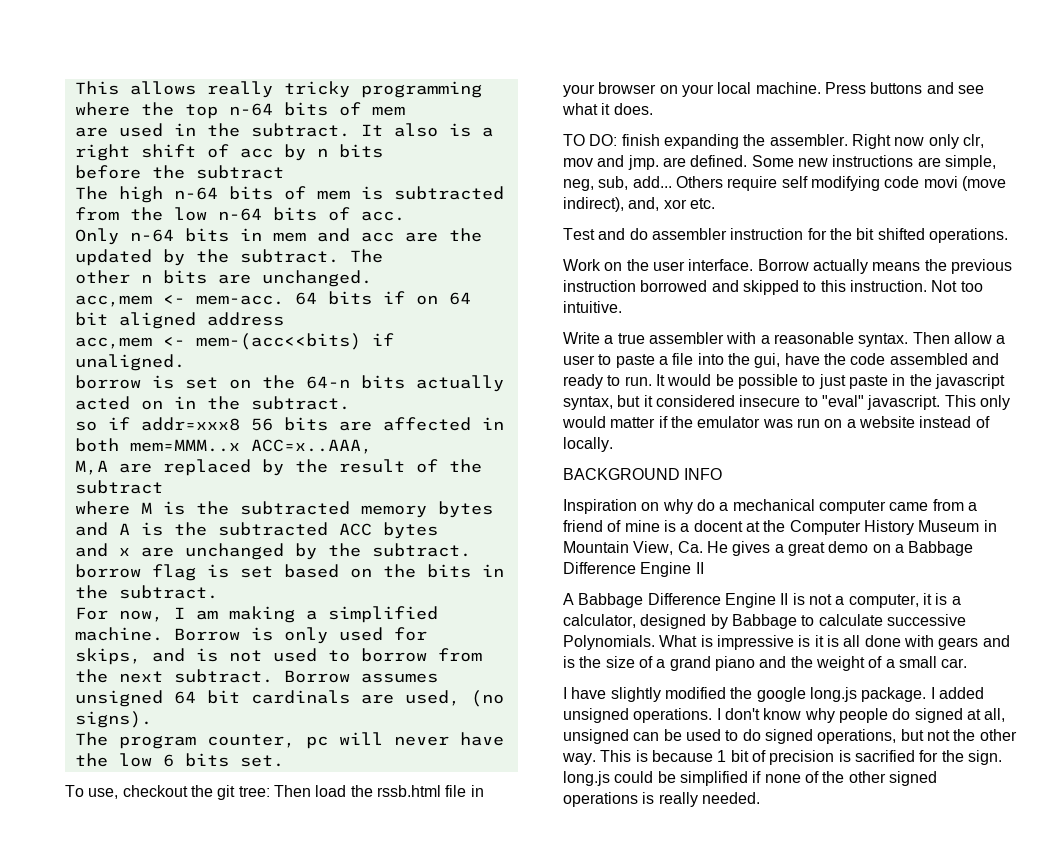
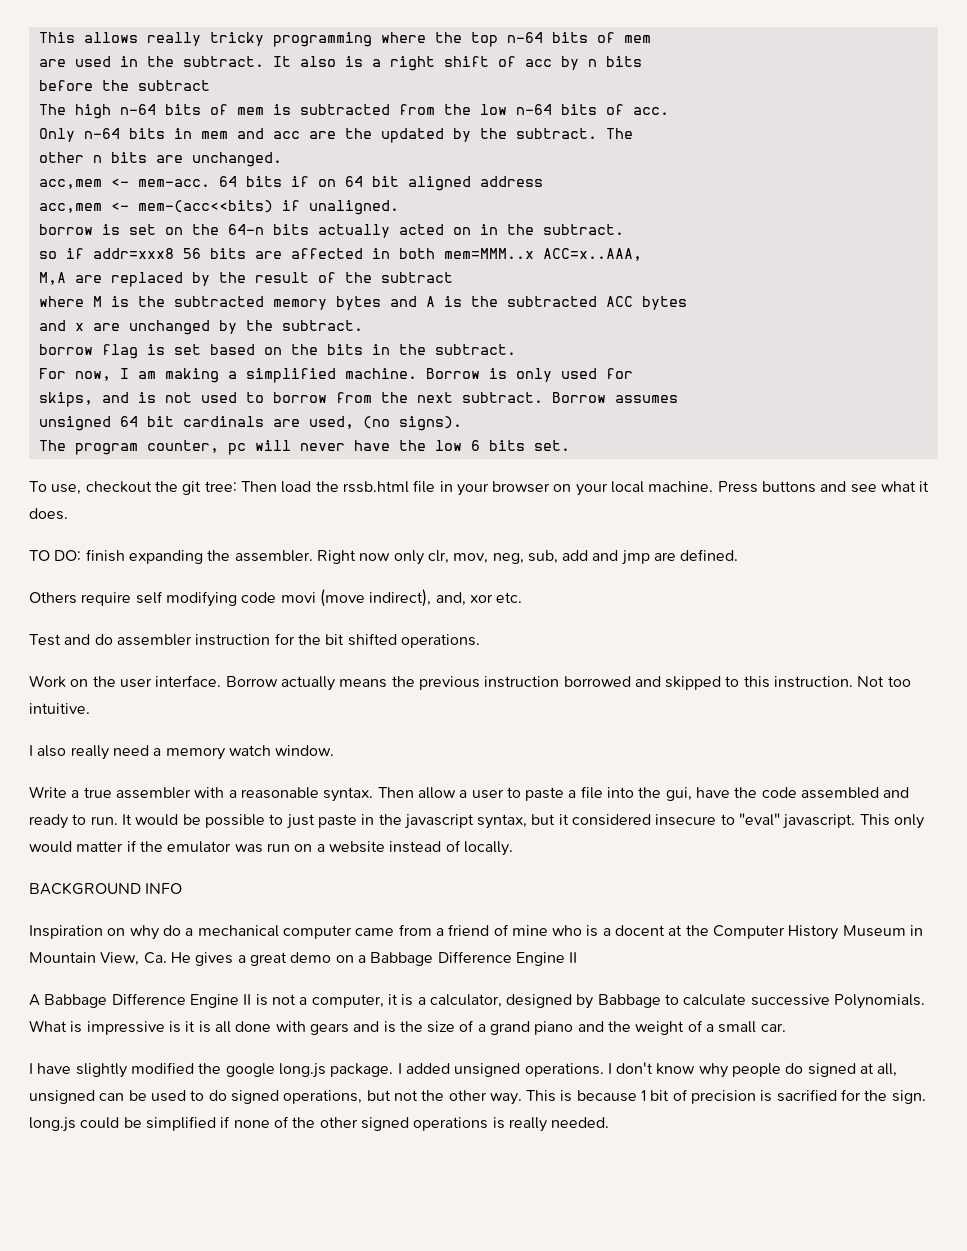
- Right now only clr, mov and jmp. are defined. Some new instructions are simple, neg, sub, add... Others require self modifying code movi (move indirect), and, xor etc.
+ Right now only clr, mov, neg, sub, add and jmp are defined.
+ Others require self modifying code movi (move indirect), and, xor etc.
+ I also really need a memory watch window.
- Inspiration on why do a mechanical computer came from a friend of mine is a docent at the Computer History Museum in Mountain View, Ca. He gives a great demo on a Babbage Difference Engine II
+ Inspiration on why do a mechanical computer came from a friend of mine who is a docent at the Computer History Museum in Mountain View, Ca. He gives a great demo on a Babbage Difference Engine II

